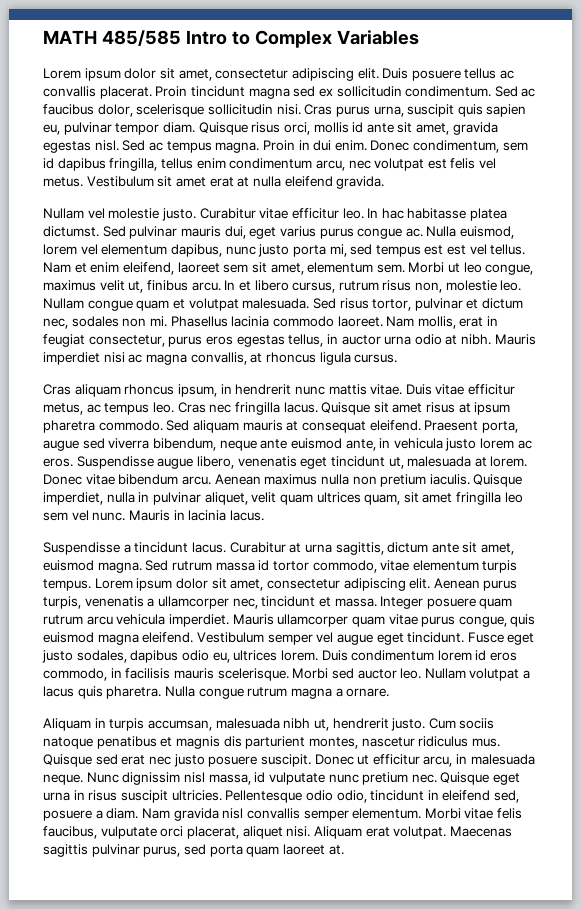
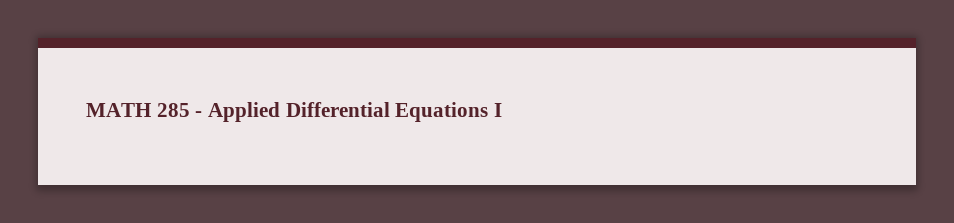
- MATH 485/585 Intro to Complex Variables
- Lorem ipsum dolor sit amet, consectetur adipiscing elit. Duis posuere tellus ac convallis placerat. Proin tincidunt magna sed ex sollicitudin condimentum. Sed ac faucibus dolor, scelerisque sollicitudin nisi. Cras purus urna, suscipit quis sapien eu, pulvinar tempor diam. Quisque risus orci, mollis id ante sit amet, gravida egestas nisl. Sed ac tempus magna. Proin in dui enim. Donec condimentum, sem id dapibus fringilla, tellus enim condimentum arcu, nec volutpat est felis vel metus. Vestibulum sit amet erat at nulla eleifend gravida.
- Nullam vel molestie justo. Curabitur vitae efficitur leo. In hac habitasse platea dictumst. Sed pulvinar mauris dui, eget varius purus congue ac. Nulla euismod, lorem vel elementum dapibus, nunc justo porta mi, sed tempus est est vel tellus. Nam et enim eleifend, laoreet sem sit amet, elementum sem. Morbi ut leo congue, maximus velit ut, finibus arcu. In et libero cursus, rutrum risus non, molestie leo. Nullam congue quam et volutpat malesuada. Sed risus tortor, pulvinar et dictum nec, sodales non mi. Phasellus lacinia commodo laoreet. Nam mollis, erat in feugiat consectetur, purus eros egestas tellus, in auctor urna odio at nibh. Mauris imperdiet nisi ac magna convallis, at rhoncus ligula cursus.
- Cras aliquam rhoncus ipsum, in hendrerit nunc mattis vitae. Duis vitae efficitur metus, ac tempus leo. Cras nec fringilla lacus. Quisque sit amet risus at ipsum pharetra commodo. Sed aliquam mauris at consequat eleifend. Praesent porta, augue sed viverra bibendum, neque ante euismod ante, in vehicula justo lorem ac eros. Suspendisse augue libero, venenatis eget tincidunt ut, malesuada at lorem. Donec vitae bibendum arcu. Aenean maximus nulla non pretium iaculis. Quisque imperdiet, nulla in pulvinar aliquet, velit quam ultrices quam, sit amet fringilla leo sem vel nunc. Mauris in lacinia lacus.
- Suspendisse a tincidunt lacus. Curabitur at urna sagittis, dictum ante sit amet, euismod magna. Sed rutrum massa id tortor commodo, vitae elementum turpis tempus. Lorem ipsum dolor sit amet, consectetur adipiscing elit. Aenean purus turpis, venenatis a ullamcorper nec, tincidunt et massa. Integer posuere quam rutrum arcu vehicula imperdiet. Mauris ullamcorper quam vitae purus congue, quis euismod magna eleifend. Vestibulum semper vel augue eget tincidunt. Fusce eget justo sodales, dapibus odio eu, ultrices lorem. Duis condimentum lorem id eros commodo, in facilisis mauris scelerisque. Morbi sed auctor leo. Nullam volutpat a lacus quis pharetra. Nulla congue rutrum magna a ornare.
- Aliquam in turpis accumsan, malesuada nibh ut, hendrerit justo. Cum sociis natoque penatibus et magnis dis parturient montes, nascetur ridiculus mus. Quisque sed erat nec justo posuere suscipit. Donec ut efficitur arcu, in malesuada neque. Nunc dignissim nisl massa, id vulputate nunc pretium nec. Quisque eget urna in risus suscipit ultricies. Pellentesque odio odio, tincidunt in eleifend sed, posuere a diam. Nam gravida nisl convallis semper elementum. Morbi vitae felis faucibus, vulputate orci placerat, aliquet nisi. Aliquam erat volutpat. Maecenas sagittis pulvinar purus, sed porta quam laoreet at.
+ MATH 285 - Applied Differential Equations I

